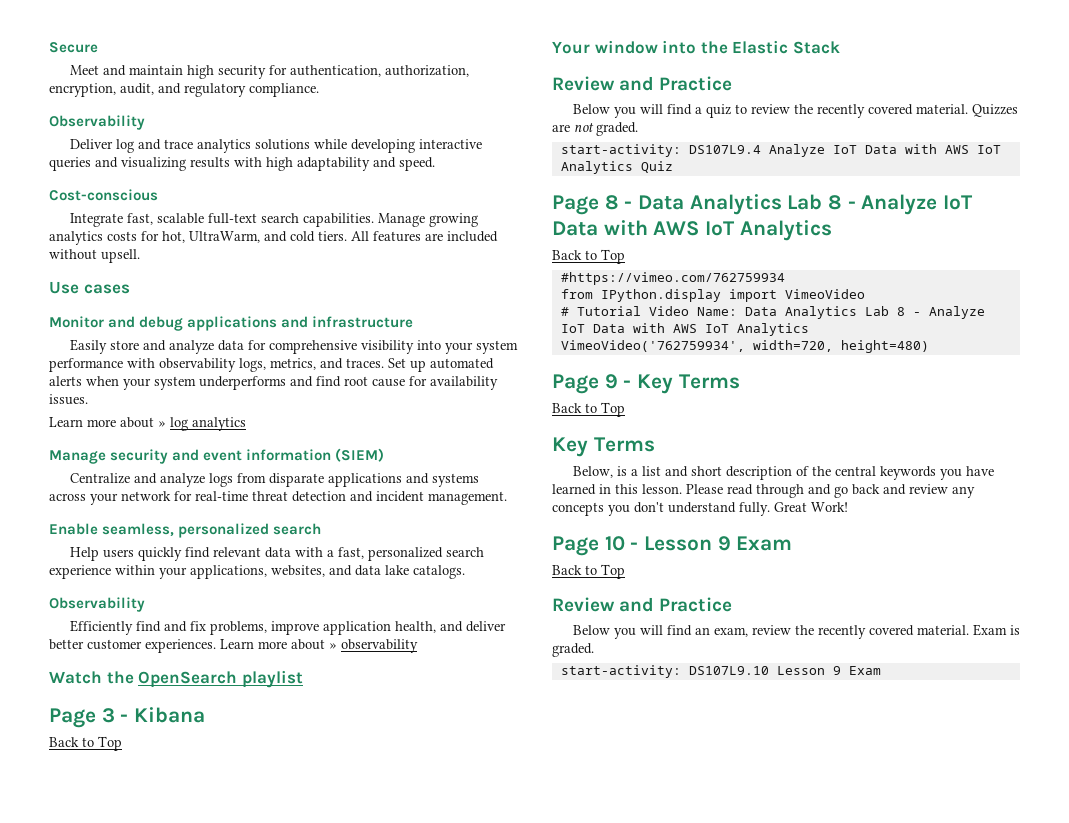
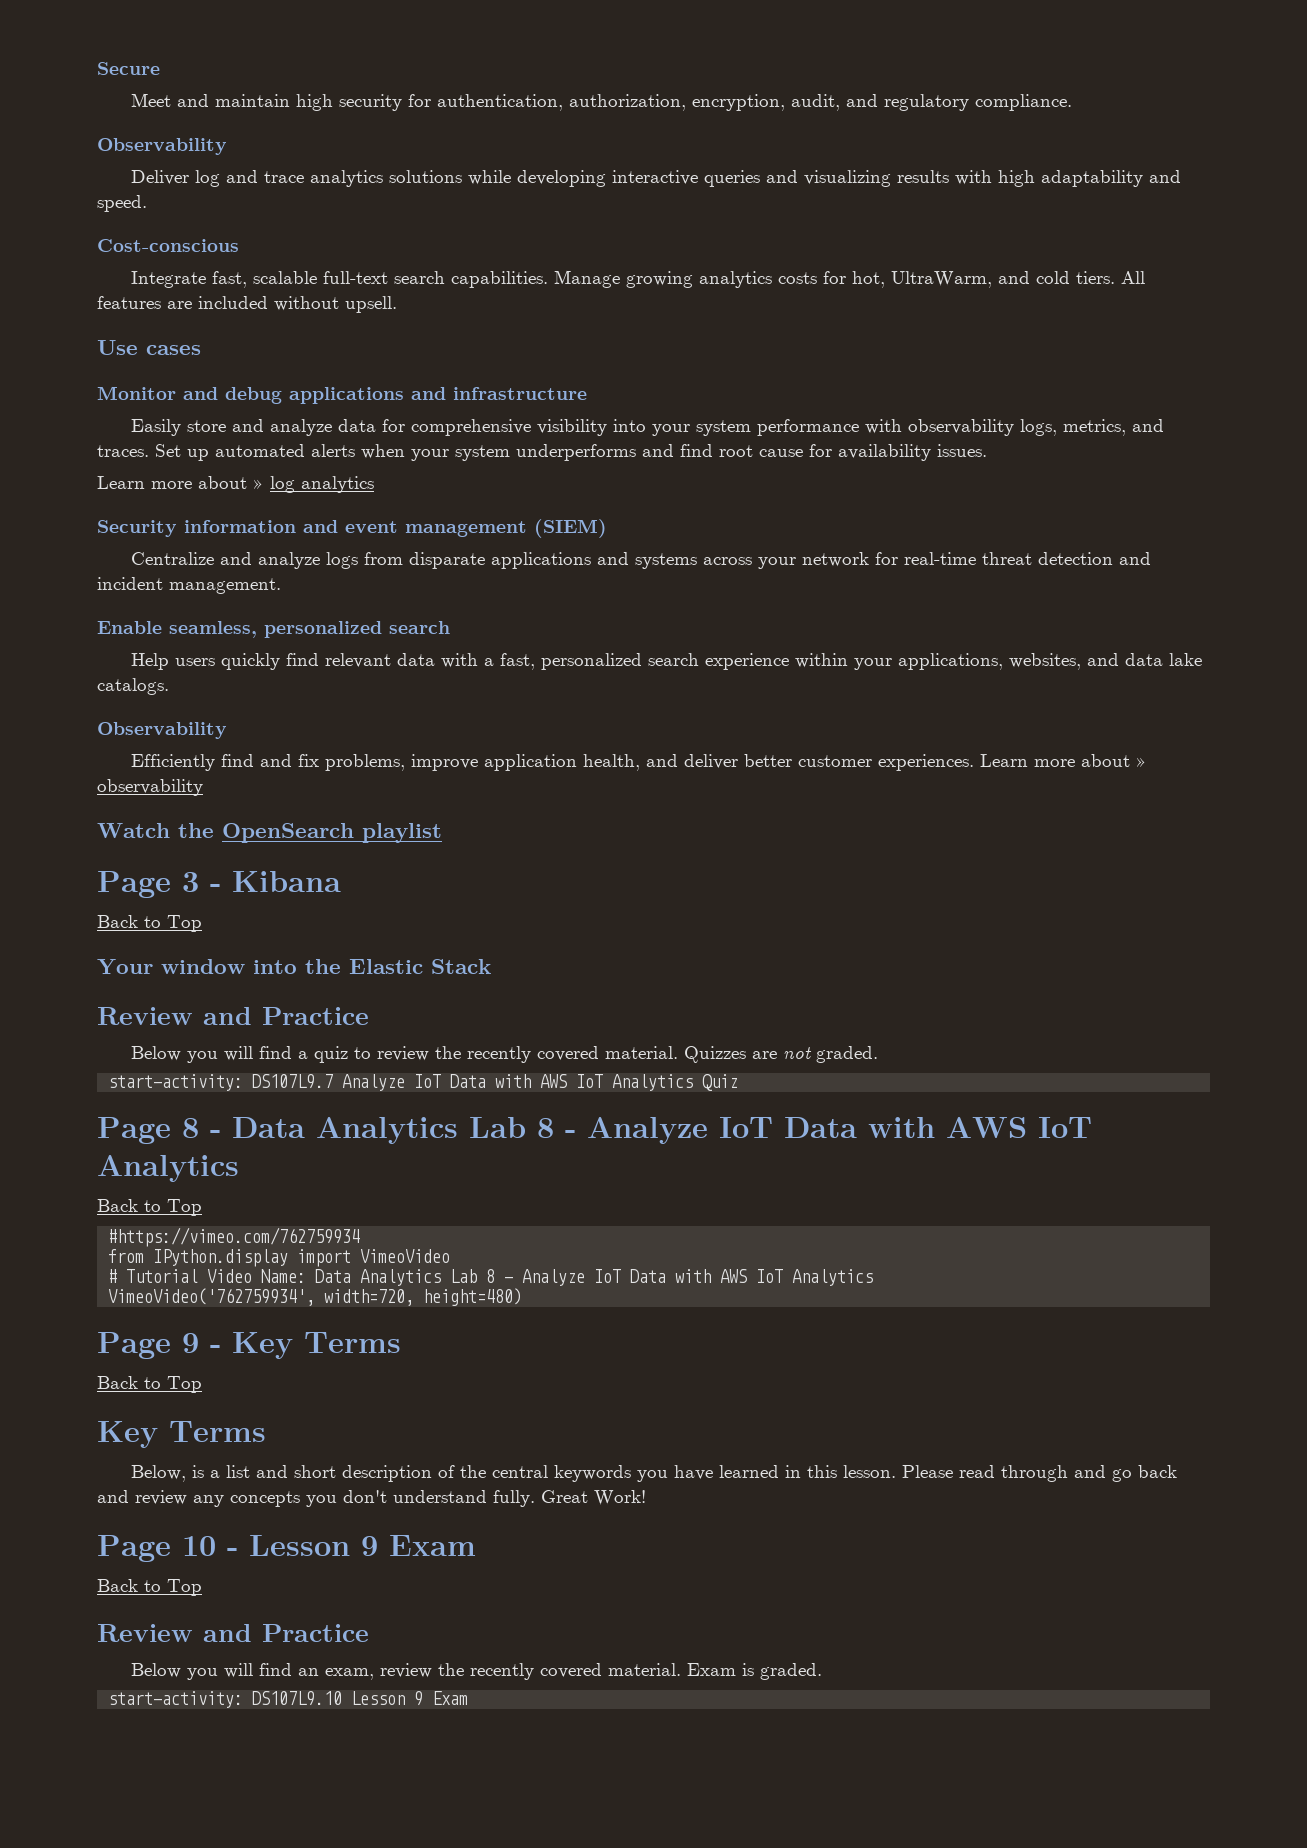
- Manage security and event information (SIEM)
+ Security information and event management (SIEM)
- start-activity: DS107L9.4 Analyze IoT Data with AWS IoT Analytics Quiz
+ start-activity: DS107L9.7 Analyze IoT Data with AWS IoT Analytics Quiz

